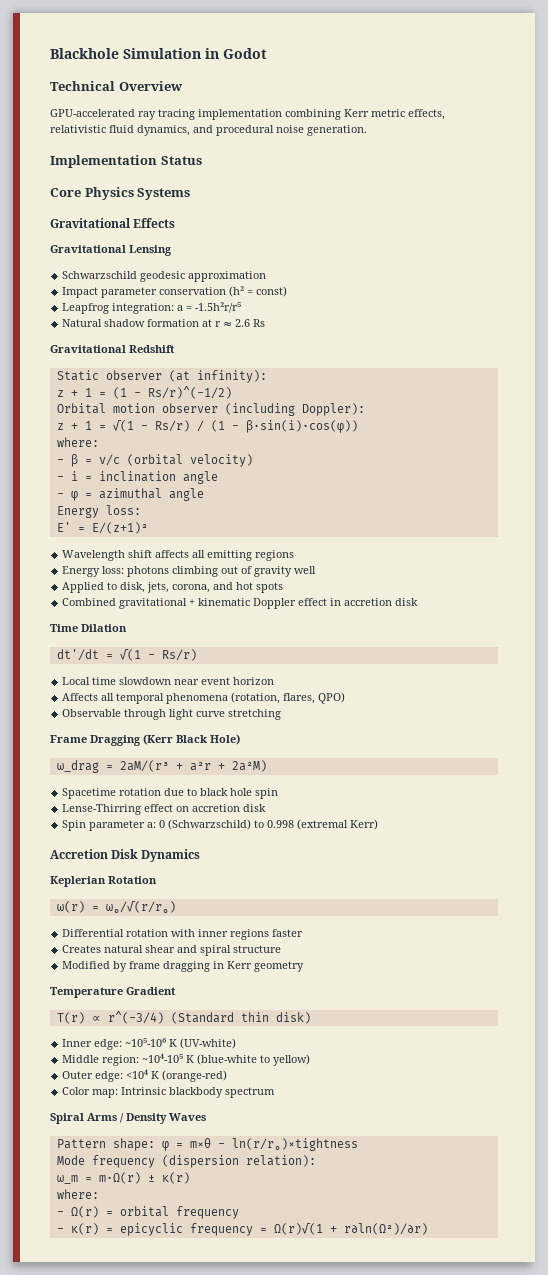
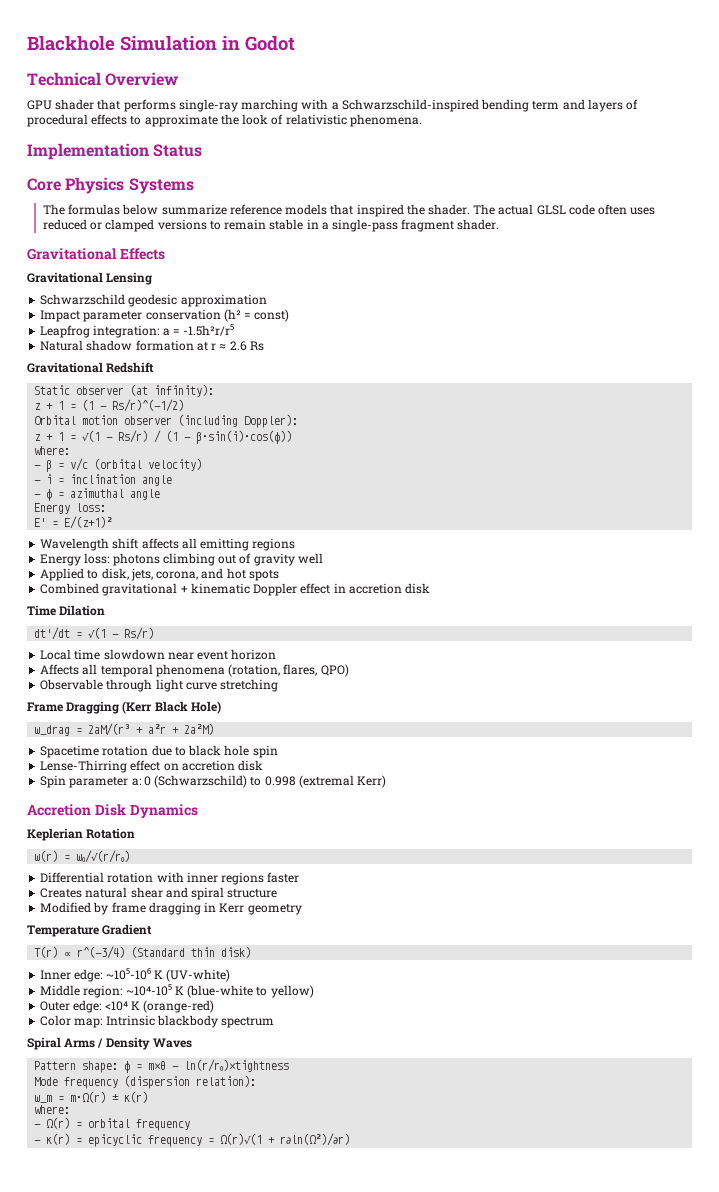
- GPU-accelerated ray tracing implementation combining Kerr metric effects, relativistic fluid dynamics, and procedural noise generation.
+ GPU shader that performs single-ray marching with a Schwarzschild-inspired bending term and layers of procedural effects to approximate the look of relativistic phenomena.
+ The formulas below summarize reference models that inspired the shader. The actual GLSL code often uses reduced or clamped versions to remain stable in a single-pass fragment shader.

